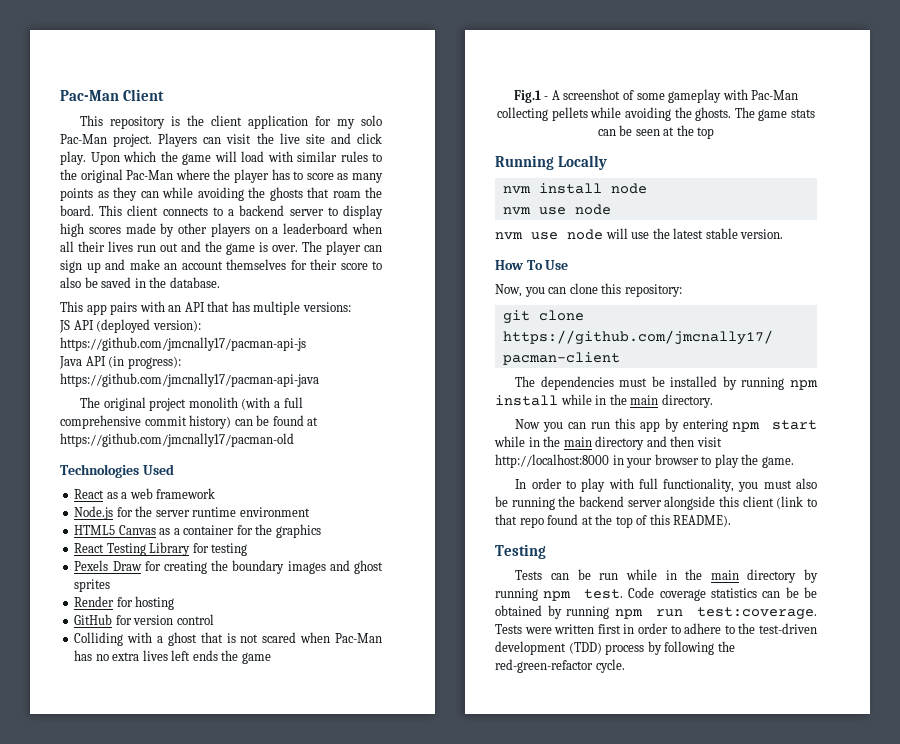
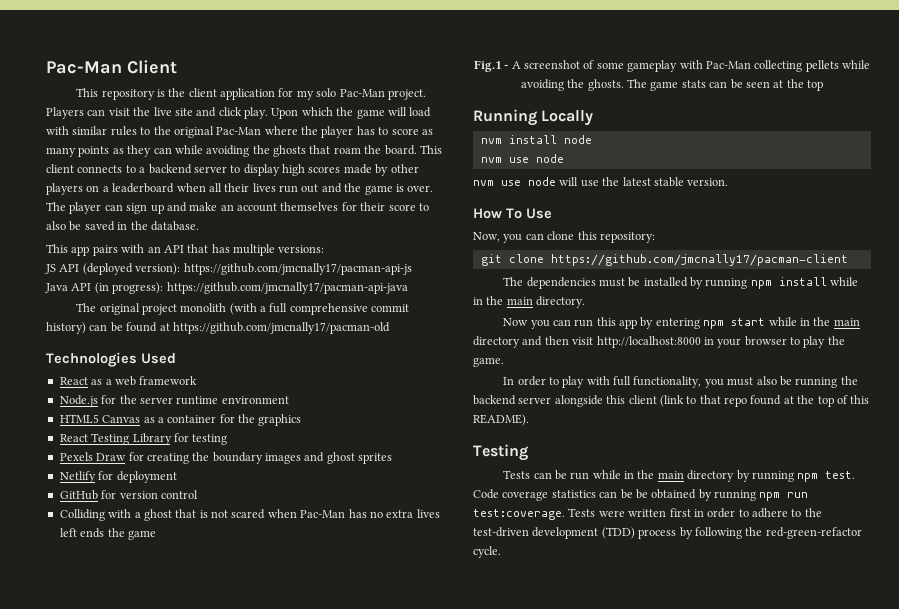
- Render for hosting
+ Netlify for deployment

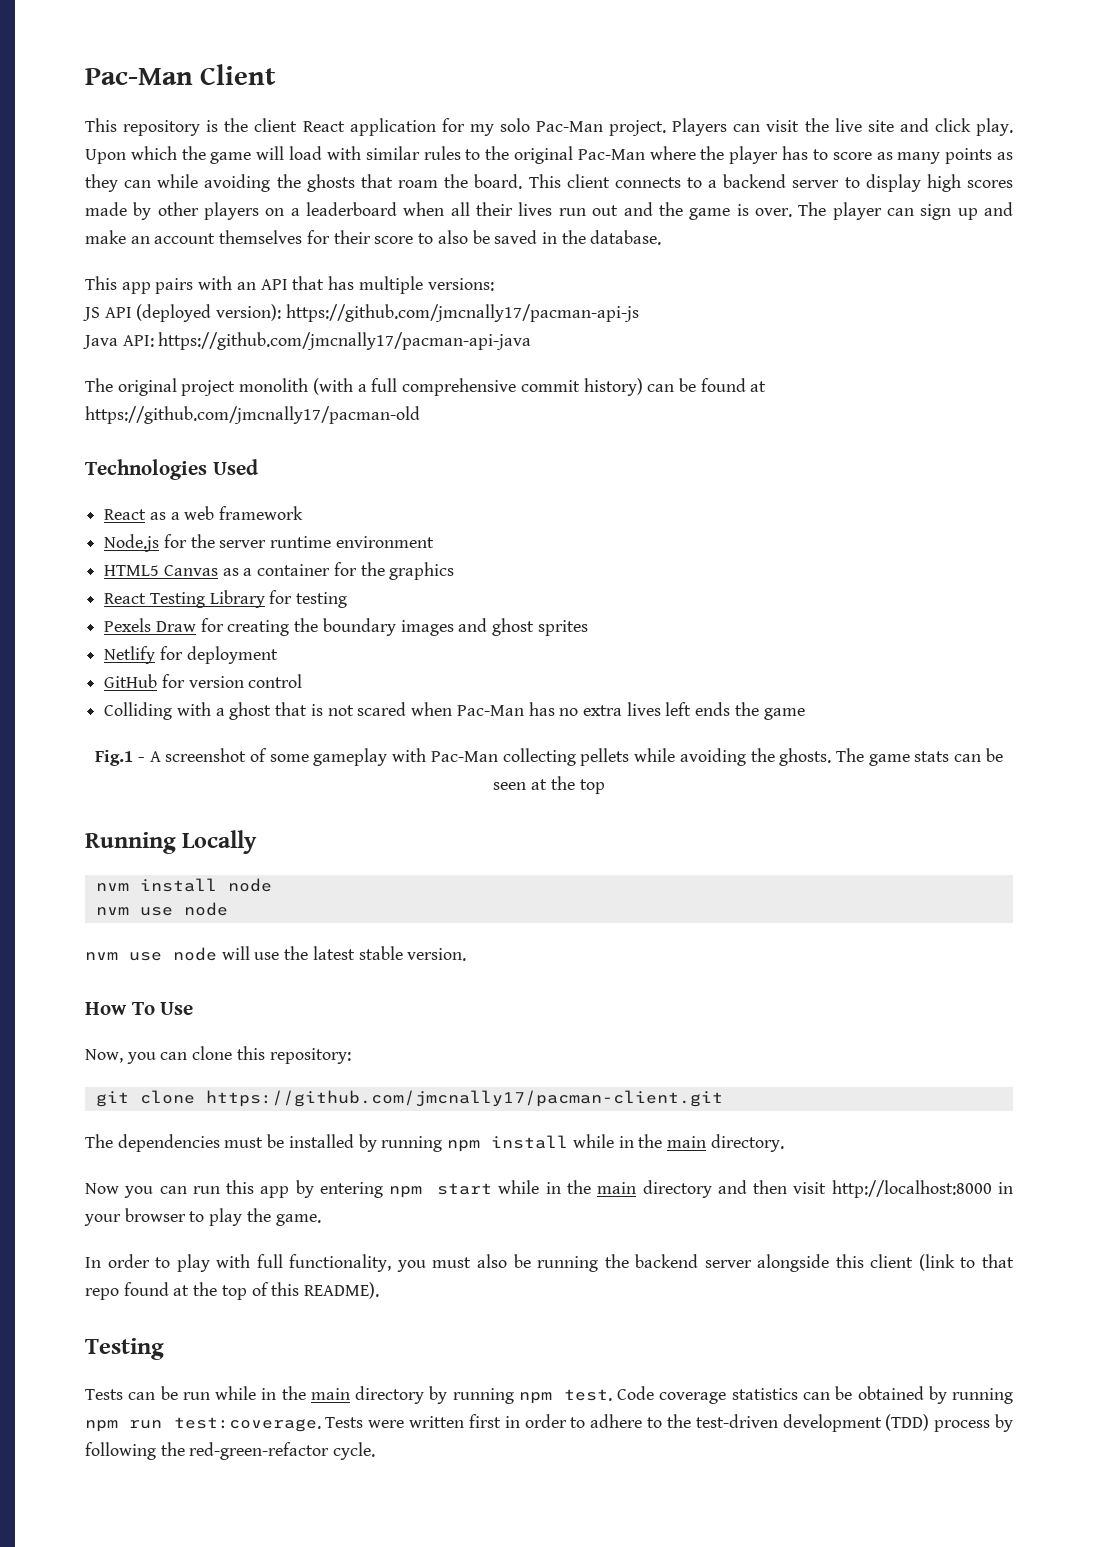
- This repository is the client application for my solo Pac-Man project.
+ This repository is the client React application for my solo Pac-Man project.
- Java API (in progress): https://github.com/jmcnally17/pacman-api-java
+ Java API: https://github.com/jmcnally17/pacman-api-java
- git clone https://github.com/jmcnally17/pacman-client
+ git clone https://github.com/jmcnally17/pacman-client.git
- Code coverage statistics can be be obtained by running npm run test:coverage.
+ Code coverage statistics can be obtained by running npm run test:coverage.

